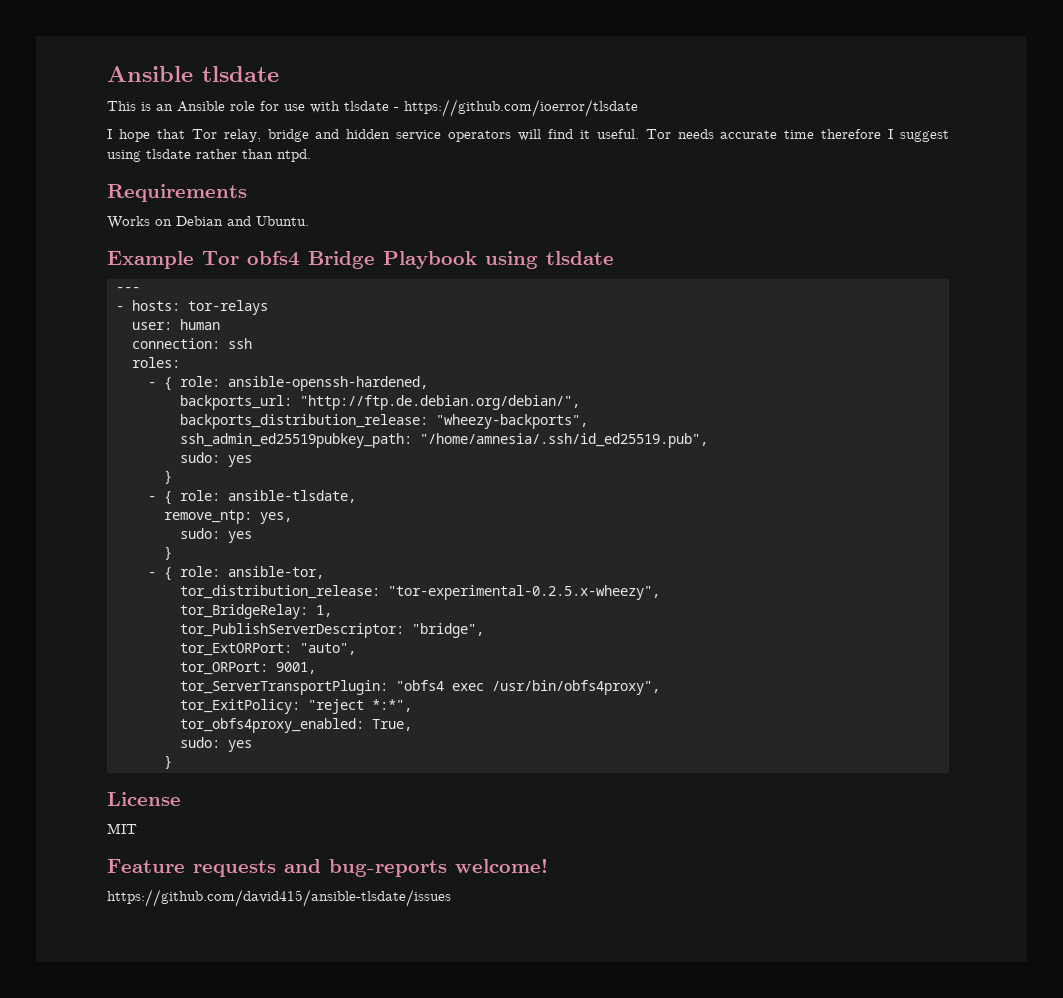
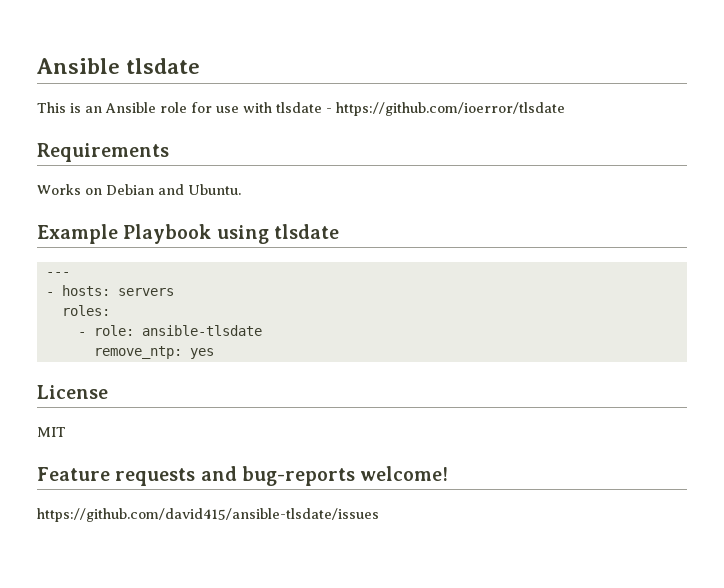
- I hope that Tor relay, bridge and hidden service operators will find it useful. Tor needs accurate time therefore I suggest using tlsdate rather than ntpd.
- Example Tor obfs4 Bridge Playbook using tlsdate
+ Example Playbook using tlsdate
- - hosts: tor-relays
- user: human
- connection: ssh
+ - hosts: servers
  roles:
- - { role: ansible-openssh-hardened,
- backports_url: "http://ftp.de.debian.org/debian/",
- backports_distribution_release: "wheezy-backports",
- ssh_admin_ed25519pubkey_path: "/home/amnesia/.ssh/id_ed25519.pub",
- sudo: yes
- }
- - { role: ansible-tlsdate,
+ - role: ansible-tlsdate
- remove_ntp: yes,
- sudo: yes
- }
- - { role: ansible-tor,
- tor_distribution_release: "tor-experimental-0.2.5.x-wheezy",
- tor_BridgeRelay: 1,
- tor_PublishServerDescriptor: "bridge",
- tor_ExtORPort: "auto",
- tor_ORPort: 9001,
- tor_ServerTransportPlugin: "obfs4 exec /usr/bin/obfs4proxy",
- tor_ExitPolicy: "reject *:*",
- tor_obfs4proxy_enabled: True,
- sudo: yes
- }
+ remove_ntp: yes

